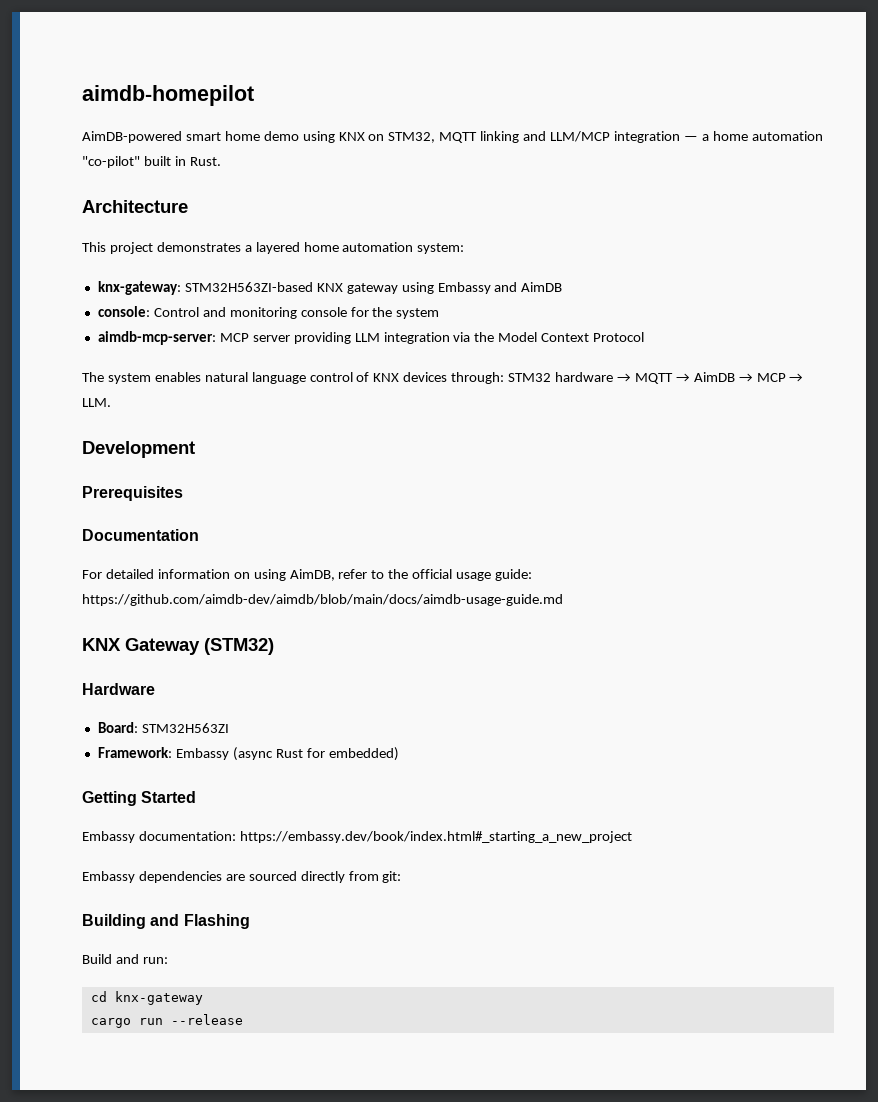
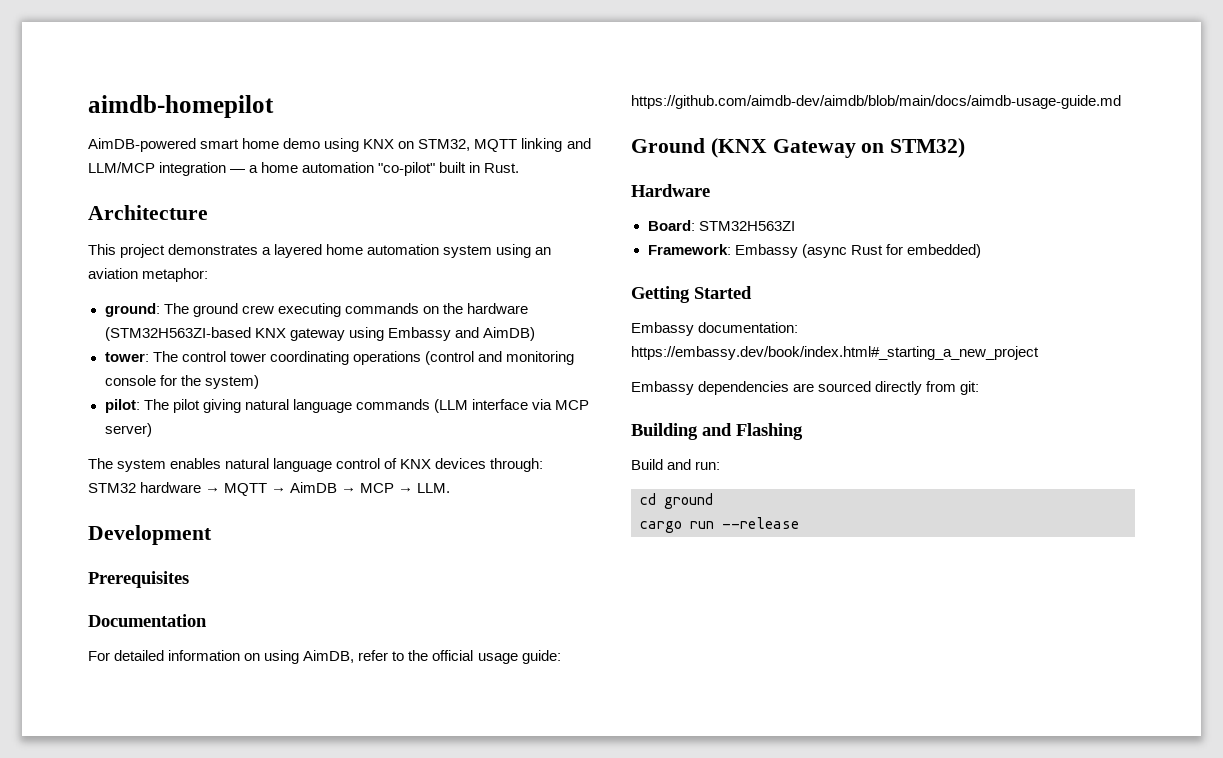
- This project demonstrates a layered home automation system:
- knx-gateway: STM32H563ZI-based KNX gateway using Embassy and AimDB
- console: Control and monitoring console for the system
- aimdb-mcp-server: MCP server providing LLM integration via the Model Context Protocol
+ This project demonstrates a layered home automation system using an aviation metaphor:
+ ground: The ground crew executing commands on the hardware (STM32H563ZI-based KNX gateway using Embassy and AimDB)
+ tower: The control tower coordinating operations (control and monitoring console for the system)
+ pilot: The pilot giving natural language commands (LLM interface via MCP server)
- KNX Gateway (STM32)
+ Ground (KNX Gateway on STM32)
- cd knx-gateway
+ cd ground

